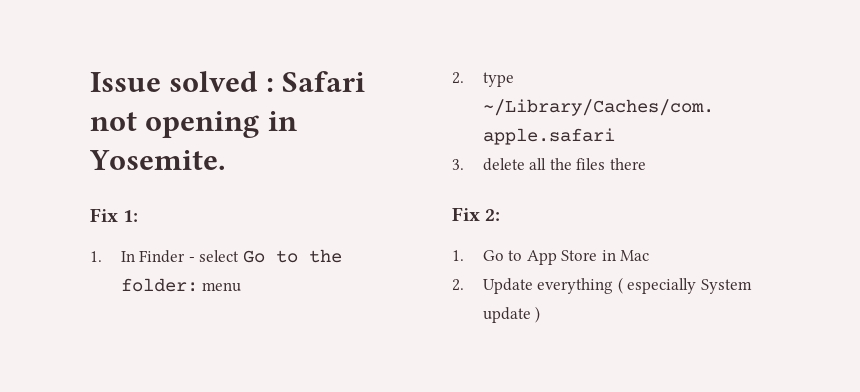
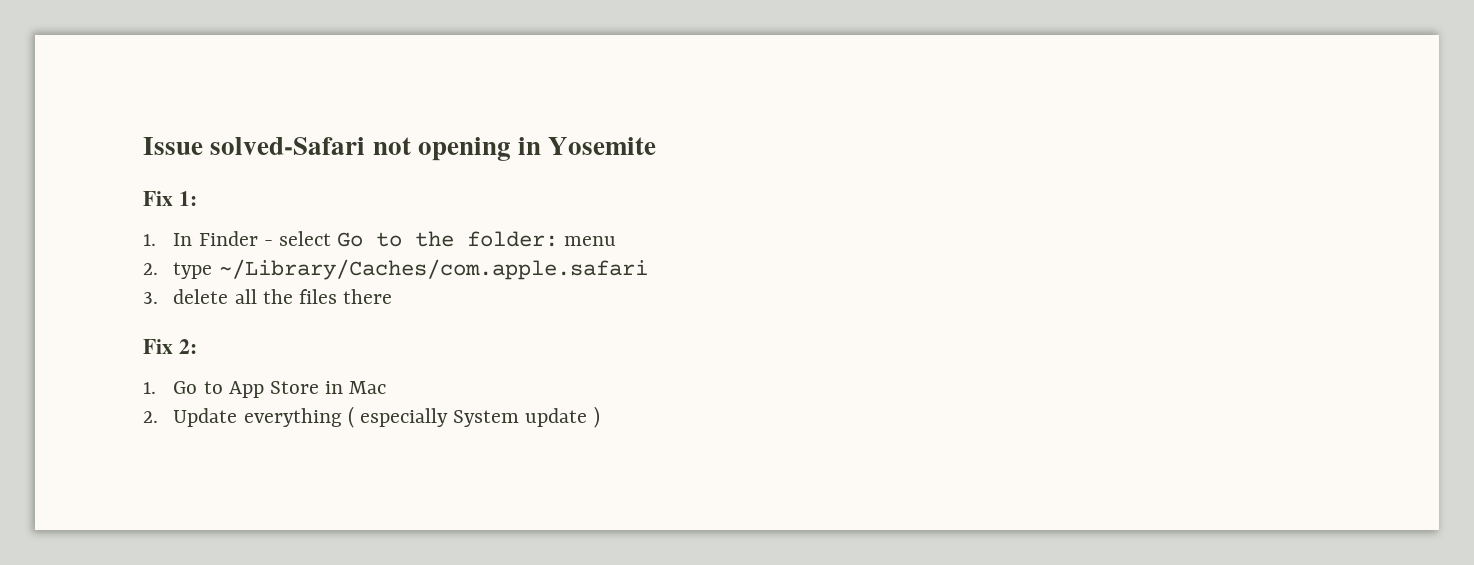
- Issue solved : Safari not opening in Yosemite.
+ Issue solved-Safari not opening in Yosemite

